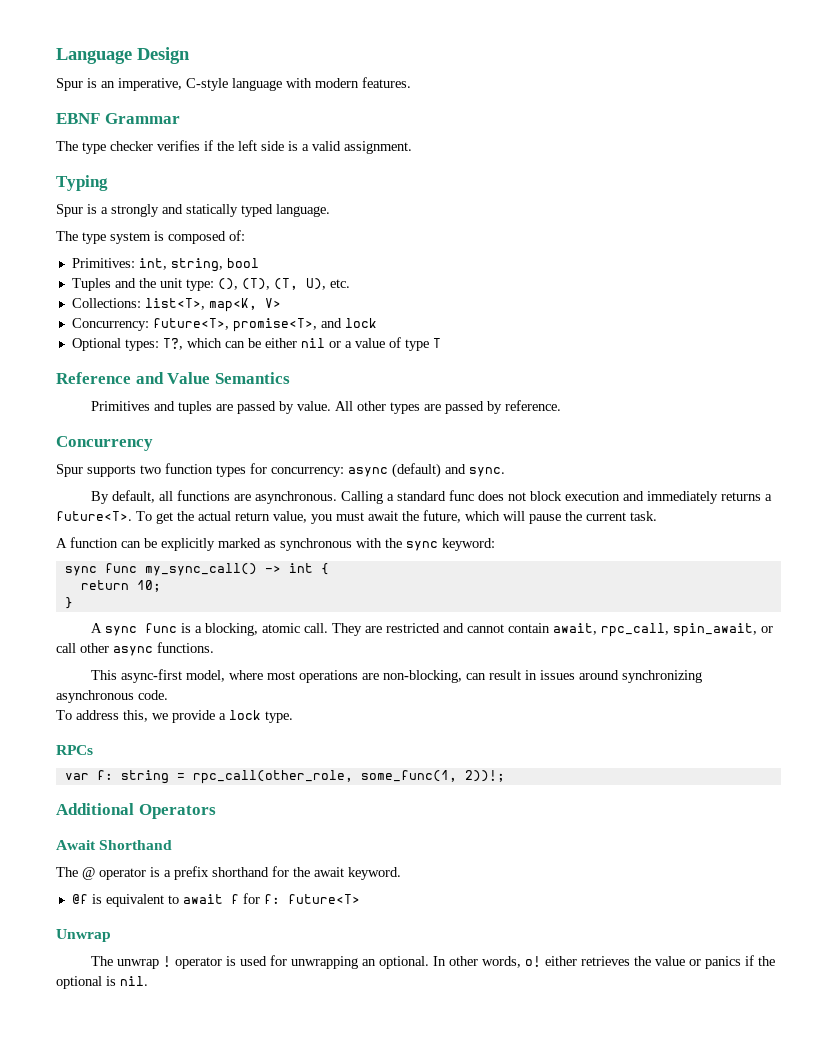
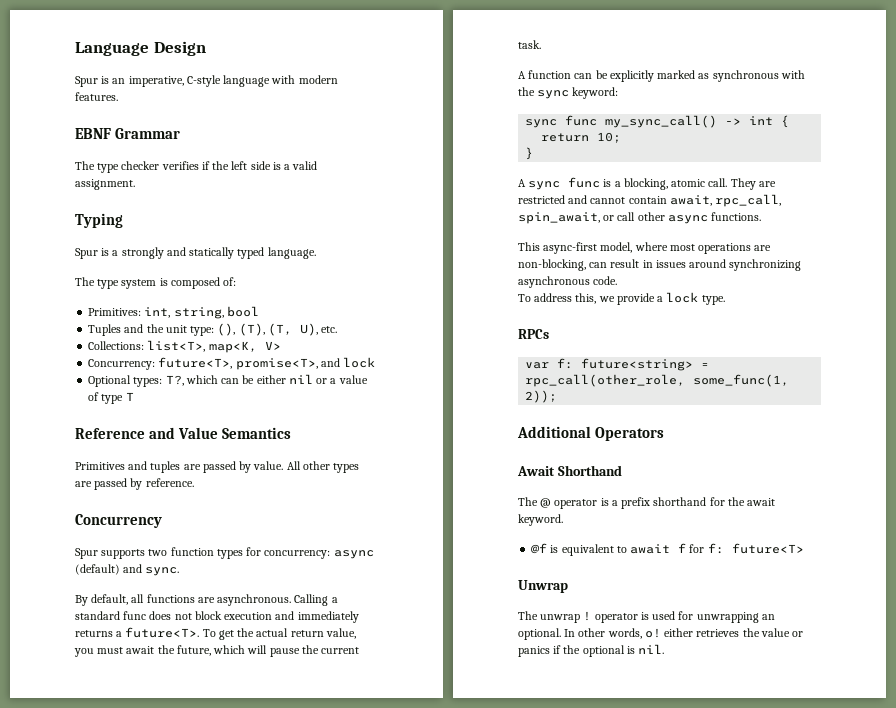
- var f: string = rpc_call(other_role, some_func(1, 2))!;
+ var f: future<string> = rpc_call(other_role, some_func(1, 2));

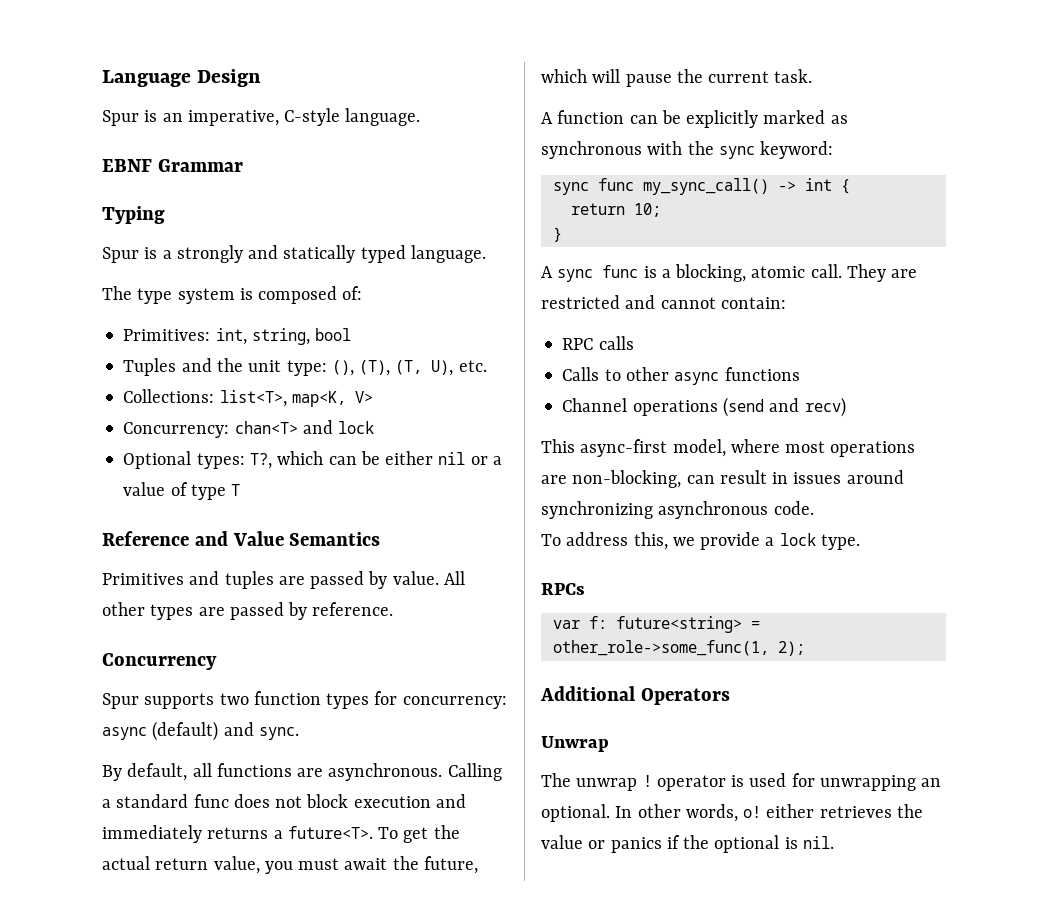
- Spur is an imperative, C-style language with modern features.
+ Spur is an imperative, C-style language.
  EBNF Grammar
- The type checker verifies if the left side is a valid assignment.
- Concurrency: future<T>, promise<T>, and lock
+ Concurrency: chan<T> and lock
- They are restricted and cannot contain await, rpc_call, spin_await, or call other async functions.
+ They are restricted and cannot contain:
+ RPC calls
+ Calls to other async functions
+ Channel operations (send and recv)
- var f: future<string> = rpc_call(other_role, some_func(1, 2));
+ var f: future<string> = other_role->some_func(1, 2);
- Await Shorthand
- The @ operator is a prefix shorthand for the await keyword.
- @f is equivalent to await f for f: future<T>

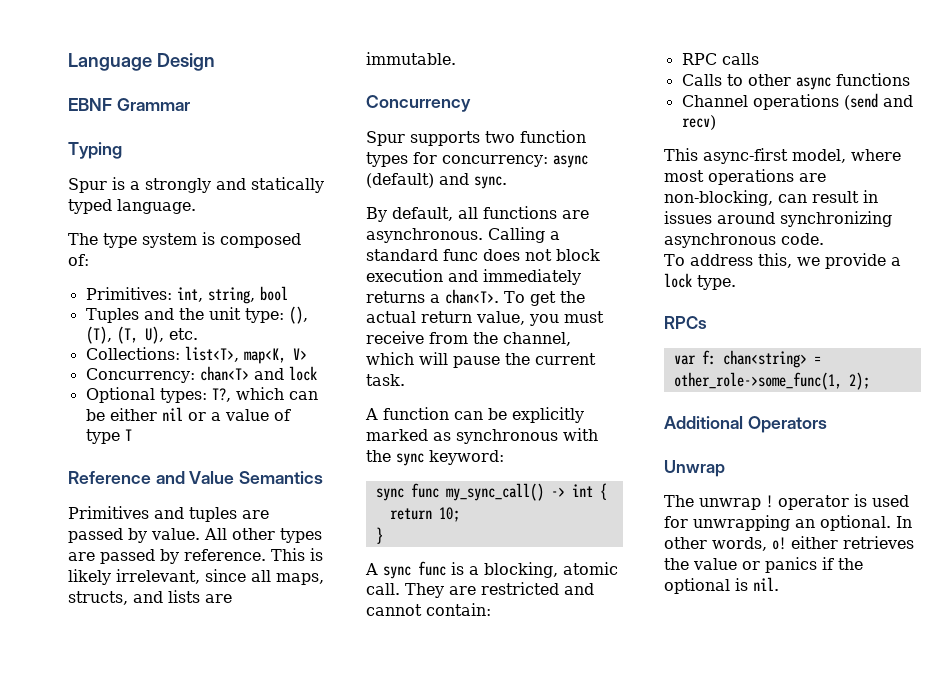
- Spur is an imperative, C-style language.
+ This is likely irrelevant, since all maps, structs, and lists are immutable.
- Calling a standard func does not block execution and immediately returns a future<T>.
+ Calling a standard func does not block execution and immediately returns a chan<T>.
- To get the actual return value, you must await the future, which will pause the current task.
+ To get the actual return value, you must receive from the channel, which will pause the current task.
- var f: future<string> = other_role->some_func(1, 2);
+ var f: chan<string> = other_role->some_func(1, 2);

